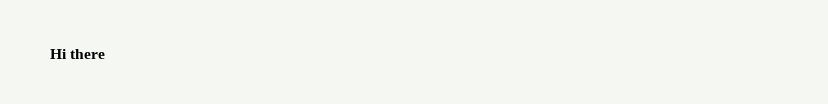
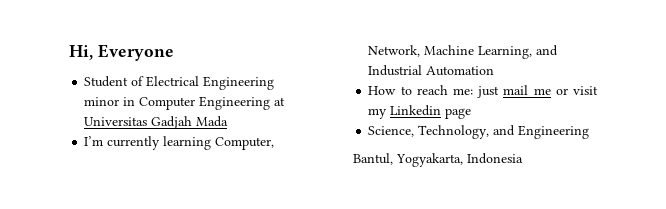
- Hi there
+ Hi, Everyone
+ Student of Electrical Engineering minor in Computer Engineering at Universitas Gadjah Mada
+ I’m currently learning Computer, Network, Machine Learning, and Industrial Automation
+ How to reach me: just mail me or visit my Linkedin page
+ Science, Technology, and Engineering
+ Bantul, Yogyakarta, Indonesia

